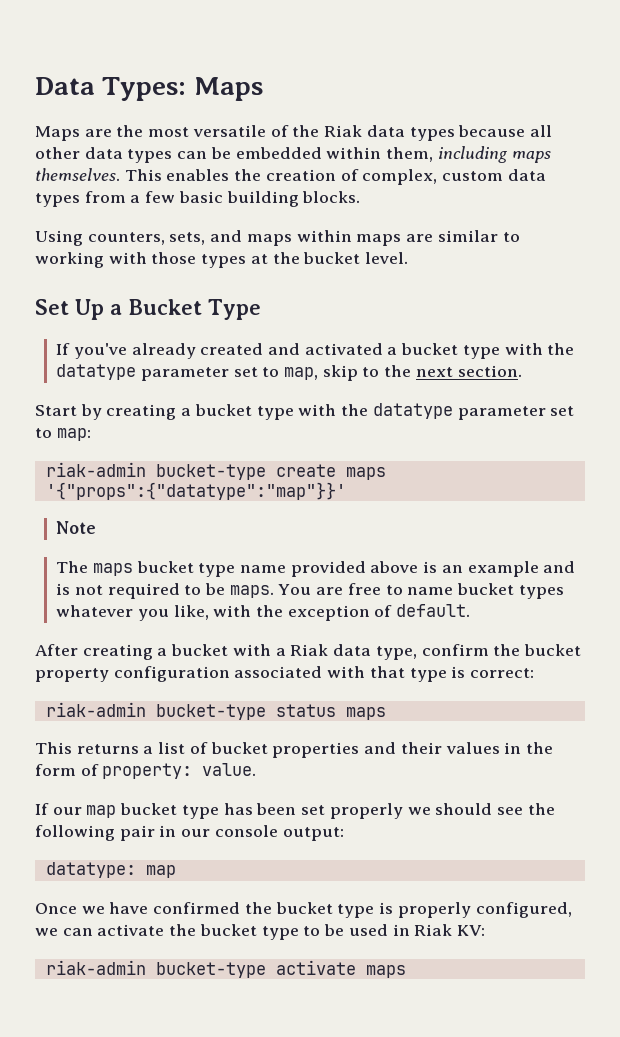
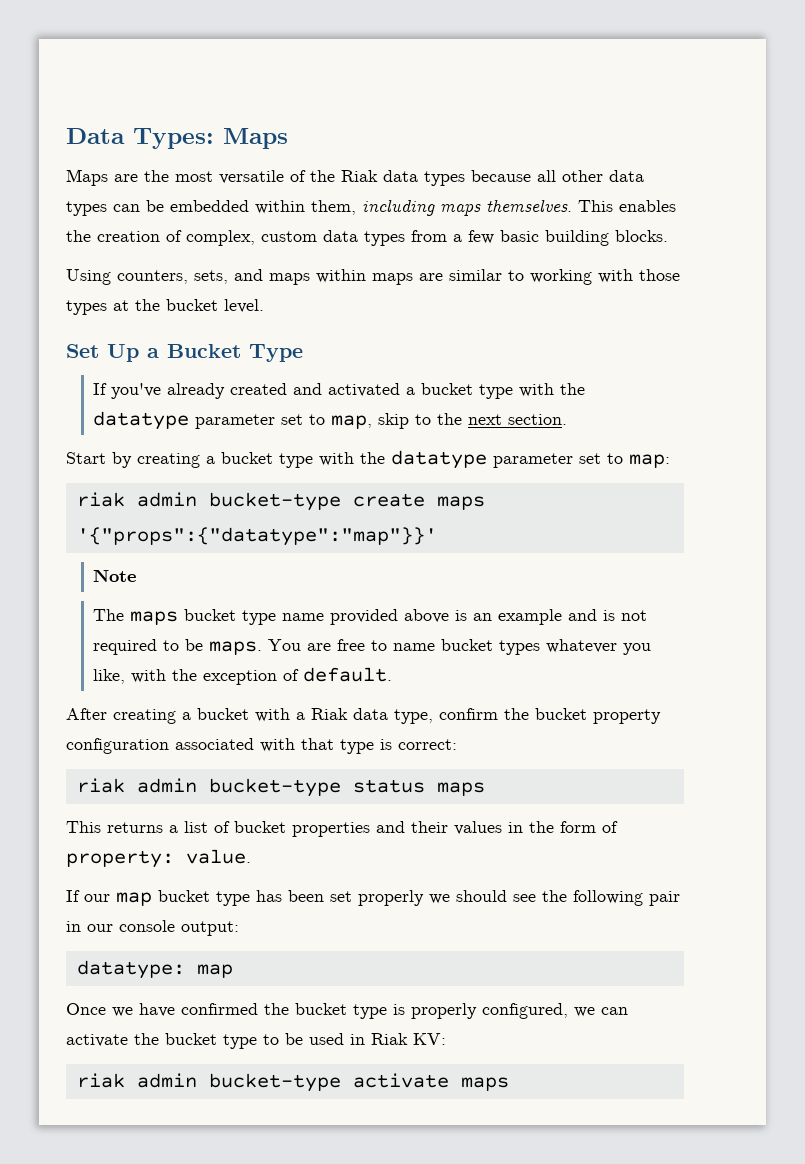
- riak-admin bucket-type create maps '{"props":{"datatype":"map"}}'
+ riak admin bucket-type create maps '{"props":{"datatype":"map"}}'
- riak-admin bucket-type status maps
+ riak admin bucket-type status maps
- riak-admin bucket-type activate maps
+ riak admin bucket-type activate maps

